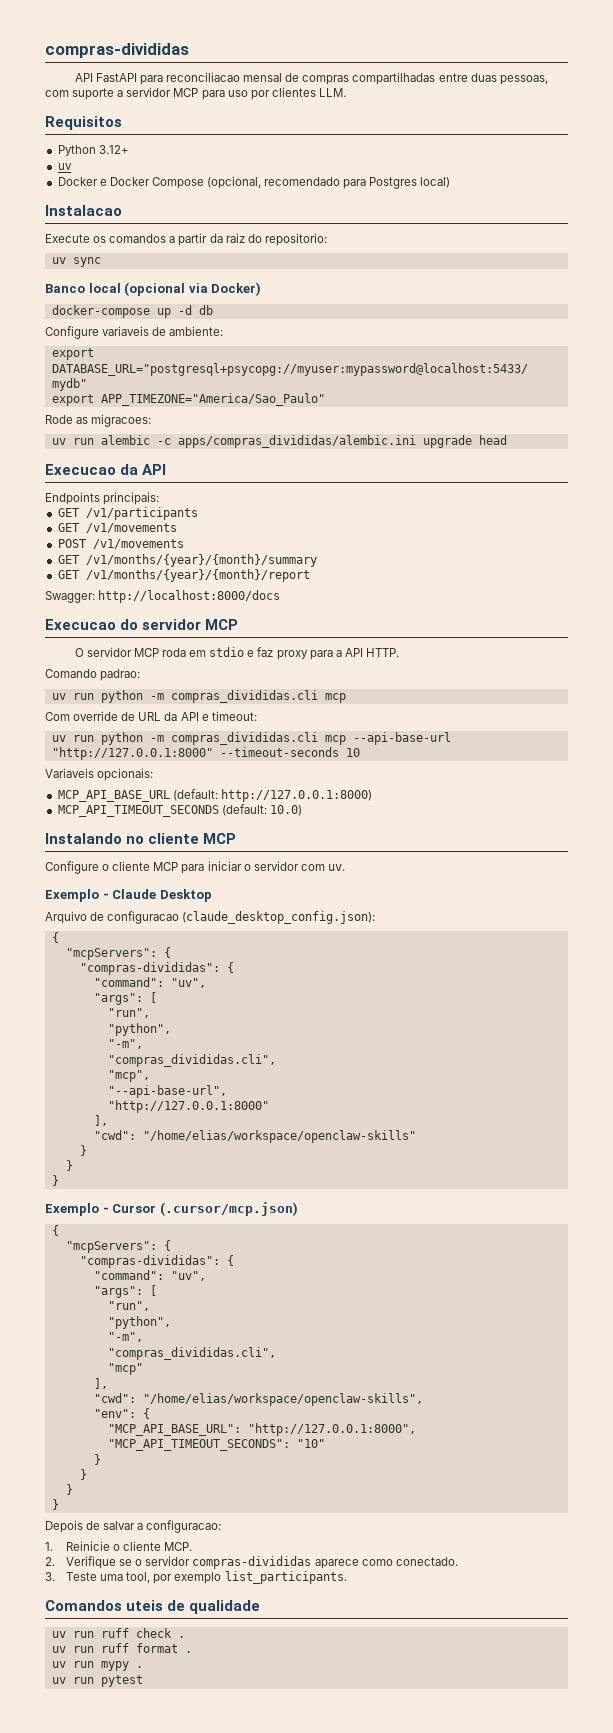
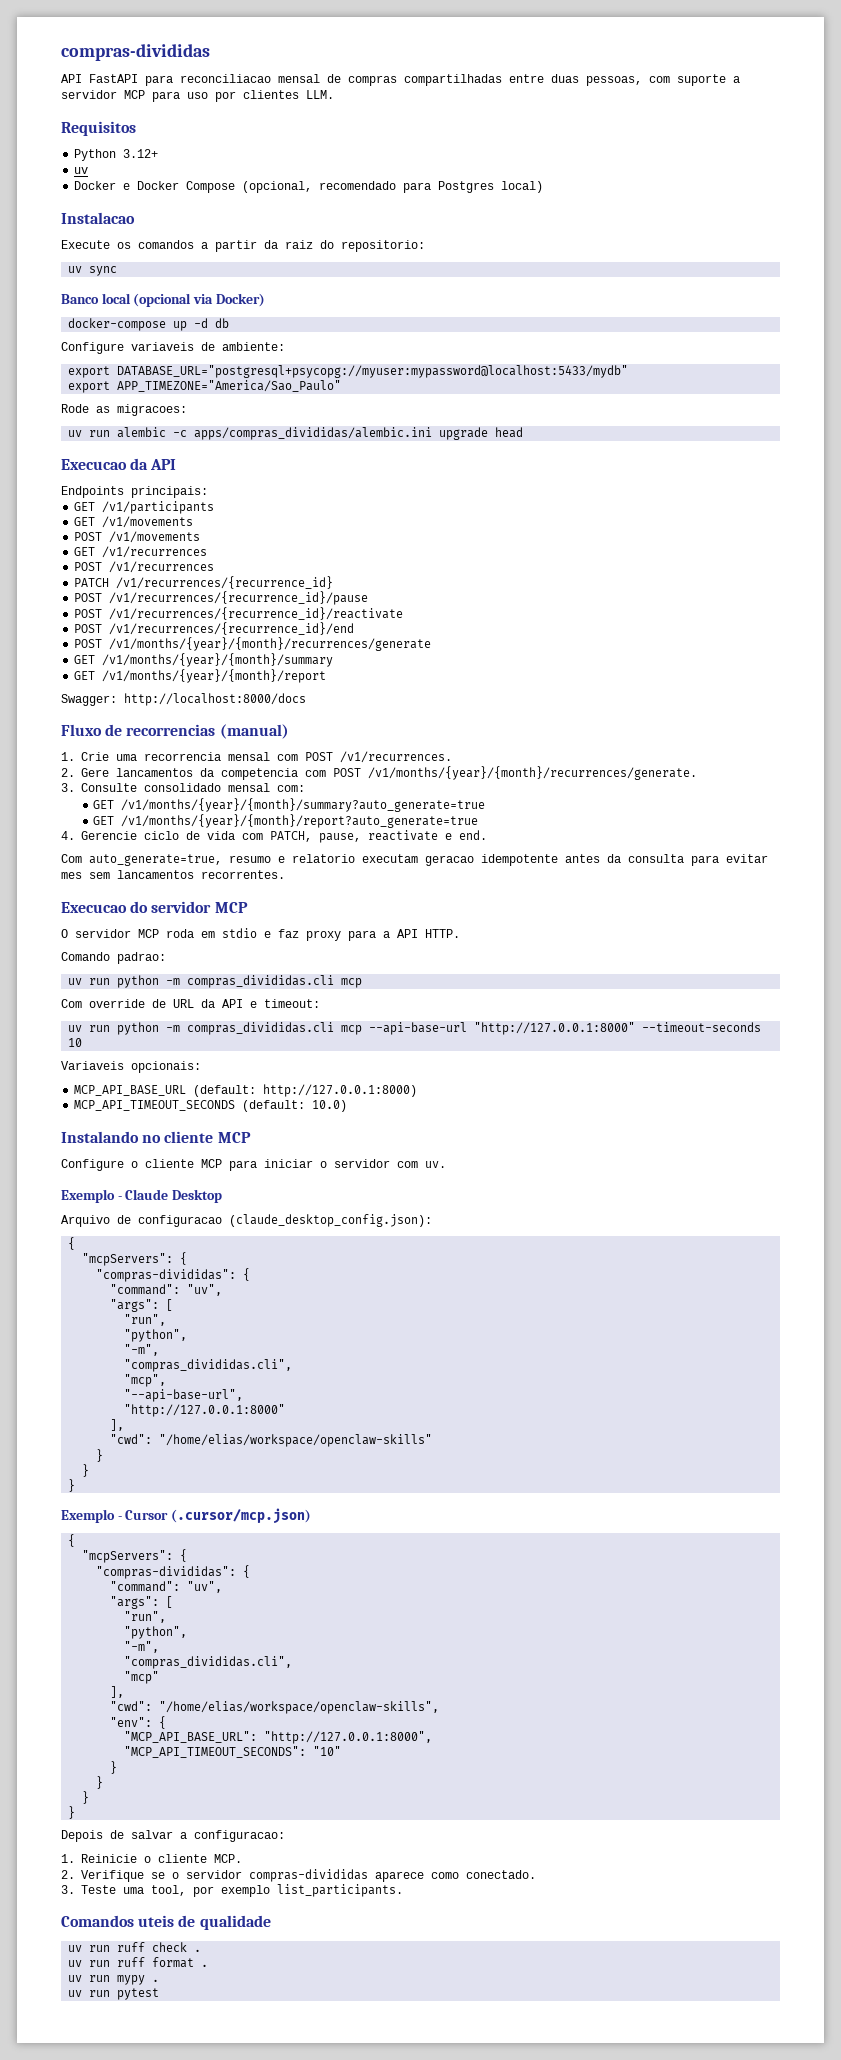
+ GET /v1/recurrences
+ POST /v1/recurrences
+ PATCH /v1/recurrences/{recurrence_id}
+ POST /v1/recurrences/{recurrence_id}/pause
+ POST /v1/recurrences/{recurrence_id}/reactivate
+ POST /v1/recurrences/{recurrence_id}/end
+ POST /v1/months/{year}/{month}/recurrences/generate
+ Fluxo de recorrencias (manual)
+ 1. Crie uma recorrencia mensal com POST /v1/recurrences.
+ 2. Gere lancamentos da competencia com POST /v1/months/{year}/{month}/recurrences/generate.
+ 3. Consulte consolidado mensal com:
+ GET /v1/months/{year}/{month}/summary?auto_generate=true
+ GET /v1/months/{year}/{month}/report?auto_generate=true
+ 4. Gerencie ciclo de vida com PATCH, pause, reactivate e end.
+ Com auto_generate=true, resumo e relatorio executam geracao idempotente antes da consulta para evitar mes sem lancamentos recorrentes.

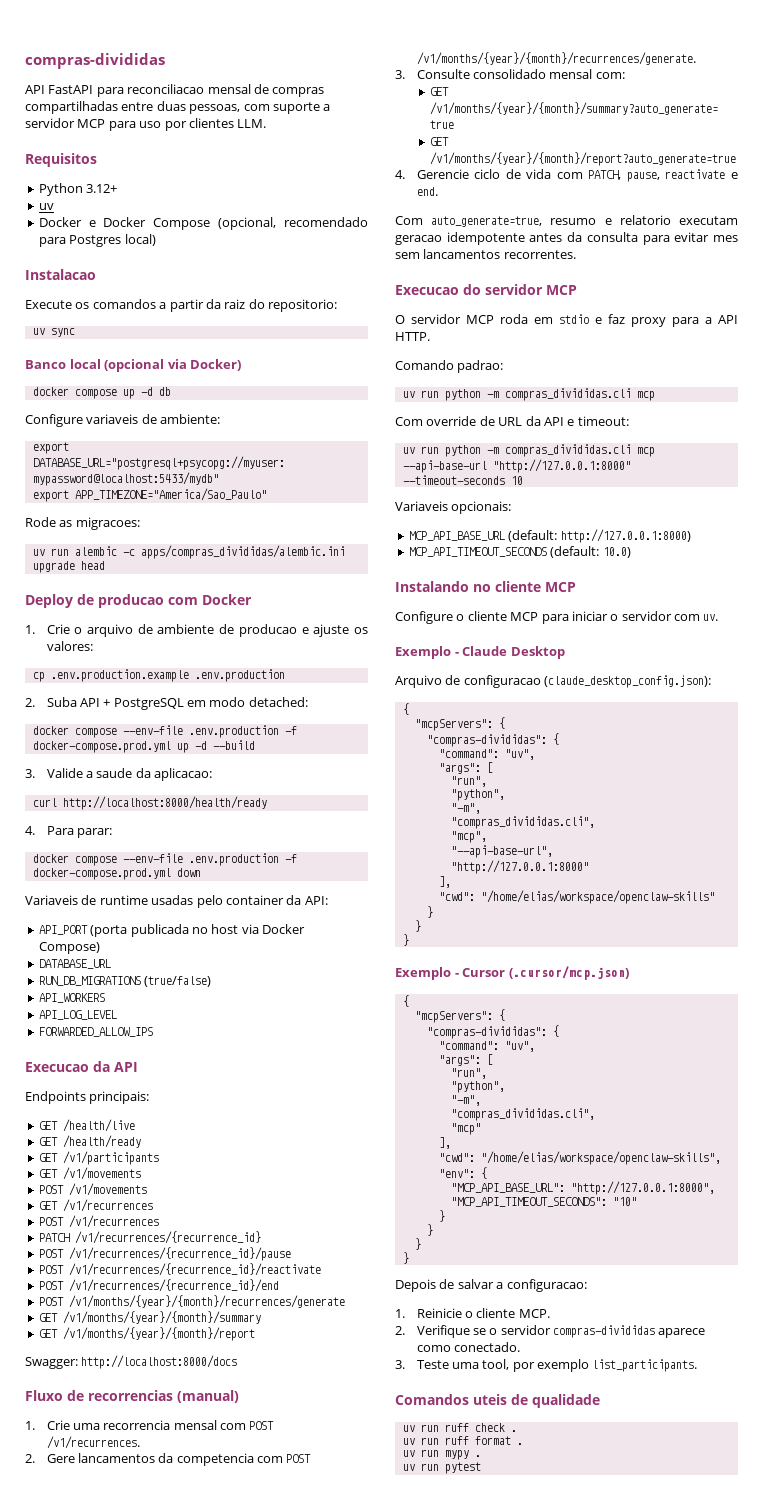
- docker-compose up -d db
+ docker compose up -d db
+ Deploy de producao com Docker
+ 1. Crie o arquivo de ambiente de producao e ajuste os valores:
+ cp .env.production.example .env.production
+ 2. Suba API + PostgreSQL em modo detached:
+ docker compose --env-file .env.production -f docker-compose.prod.yml up -d --build
+ 3. Valide a saude da aplicacao:
+ curl http://localhost:8000/health/ready
+ 4. Para parar:
+ docker compose --env-file .env.production -f docker-compose.prod.yml down
+ Variaveis de runtime usadas pelo container da API:
+ API_PORT (porta publicada no host via Docker Compose)
+ DATABASE_URL
+ RUN_DB_MIGRATIONS (true/false)
+ API_WORKERS
+ API_LOG_LEVEL
+ FORWARDED_ALLOW_IPS
+ GET /health/live
+ GET /health/ready

